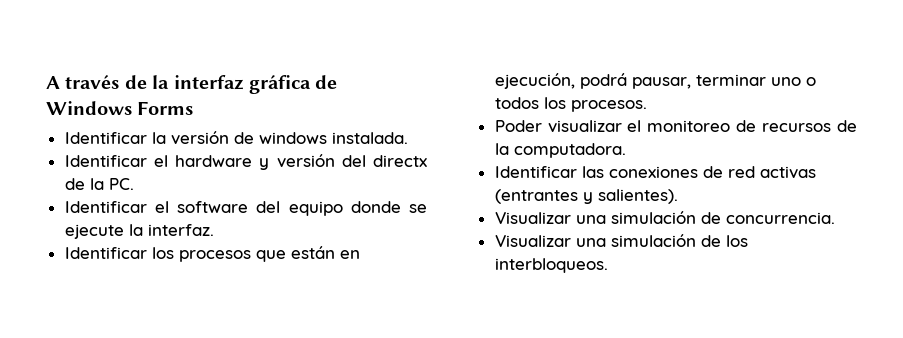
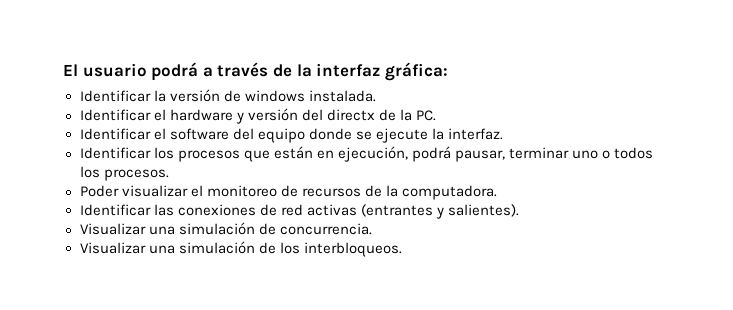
- A través de la interfaz gráfica de Windows Forms
+ El usuario podrá a través de la interfaz gráfica:

